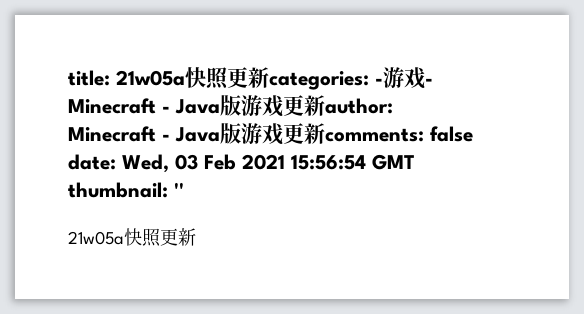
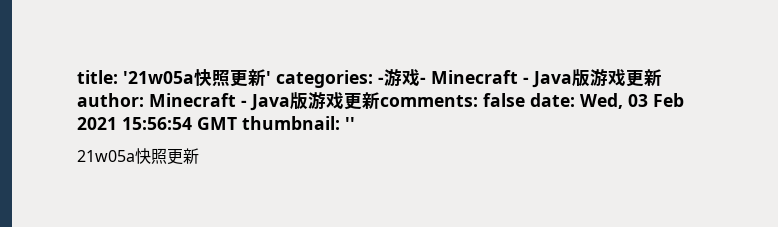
- title: 21w05a快照更新categories: -游戏- Minecraft - Java版游戏更新author: Minecraft - Java版游戏更新comments: false date: Wed, 03 Feb 2021 15:56:54 GMT thumbnail: ''
+ title: '21w05a快照更新' categories: -游戏- Minecraft - Java版游戏更新author: Minecraft - Java版游戏更新comments: false date: Wed, 03 Feb 2021 15:56:54 GMT thumbnail: ''

